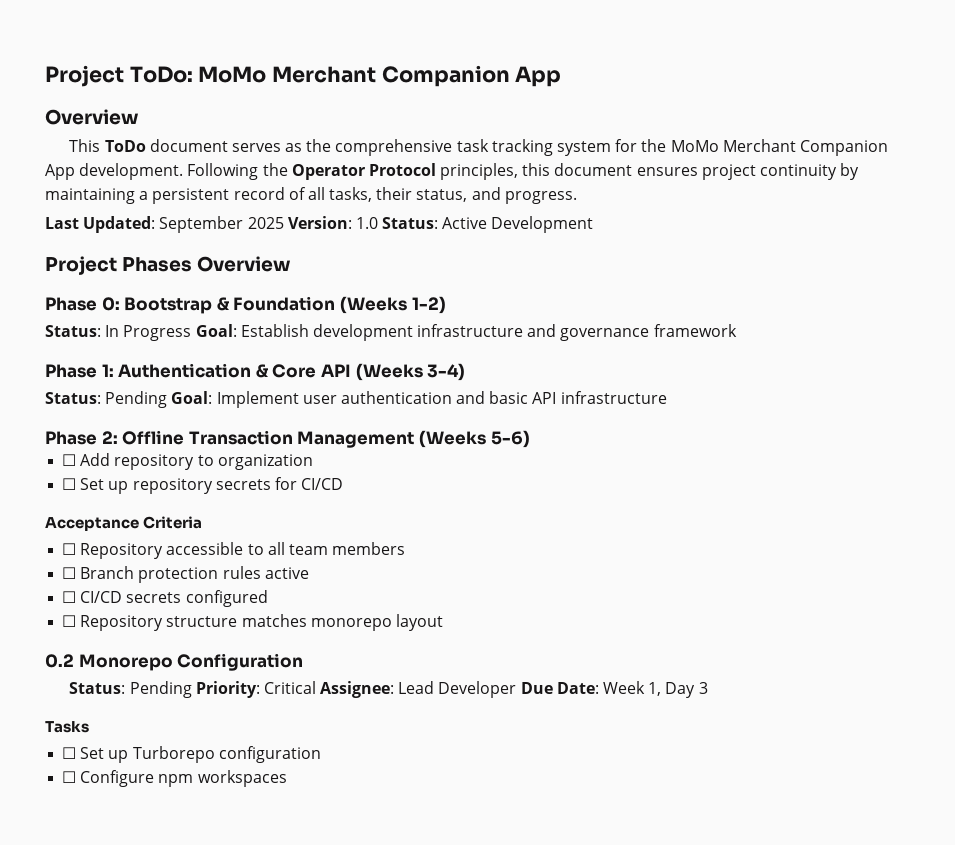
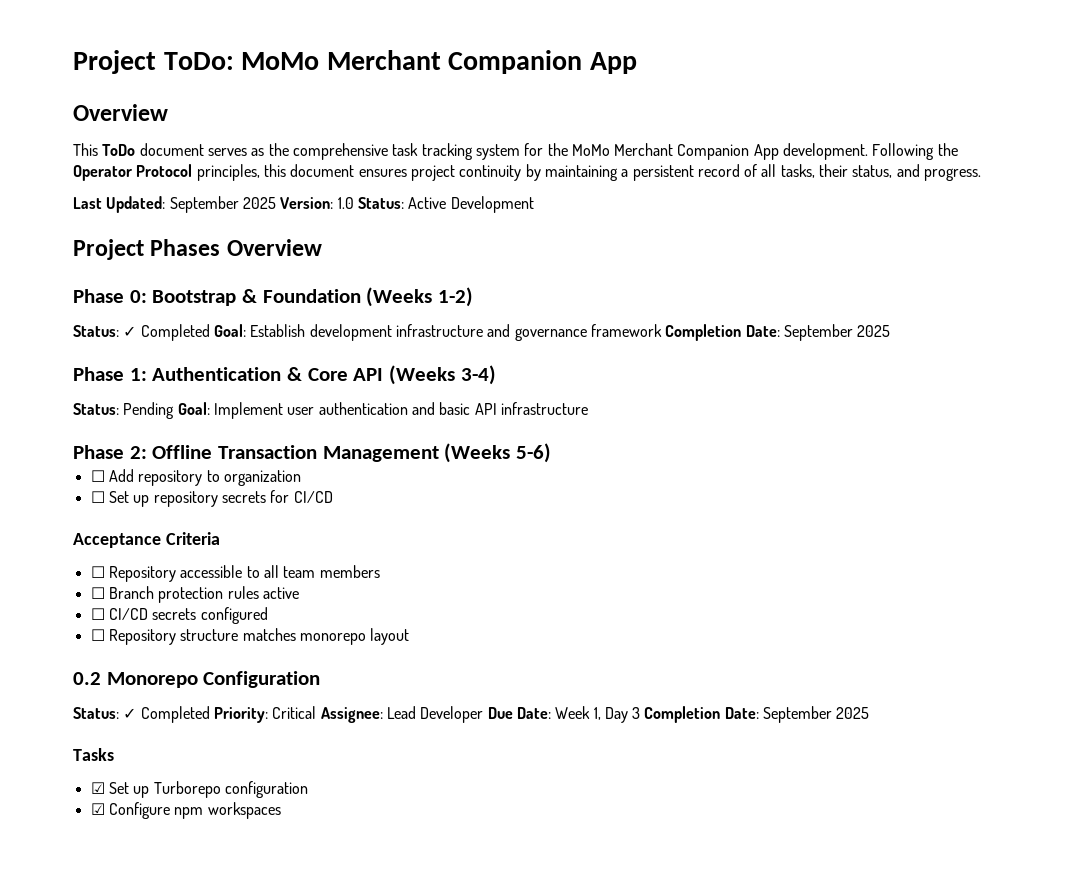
- Status: In Progress Goal: Establish development infrastructure and governance framework
+ Status: ✓ Completed Goal: Establish development infrastructure and governance framework Completion Date: September 2025
- Status: Pending Priority: Critical Assignee: Lead Developer Due Date: Week 1, Day 3
+ Status: ✓ Completed Priority: Critical Assignee: Lead Developer Due Date: Week 1, Day 3 Completion Date: September 2025
- ☐ Set up Turborepo configuration
+ ☑ Set up Turborepo configuration
- ☐ Configure npm workspaces
+ ☑ Configure npm workspaces

